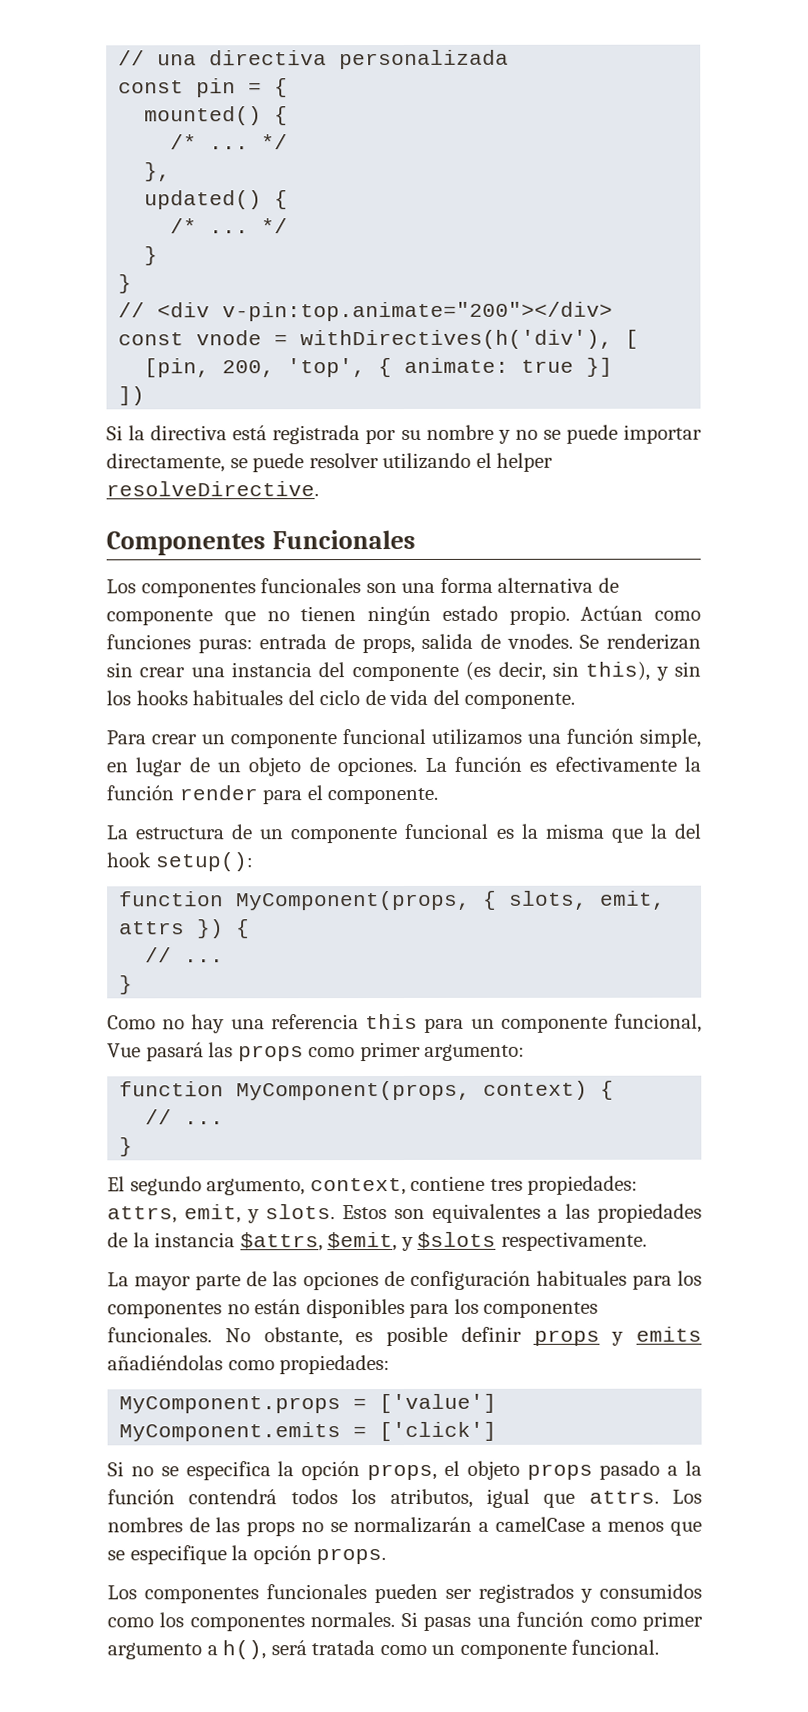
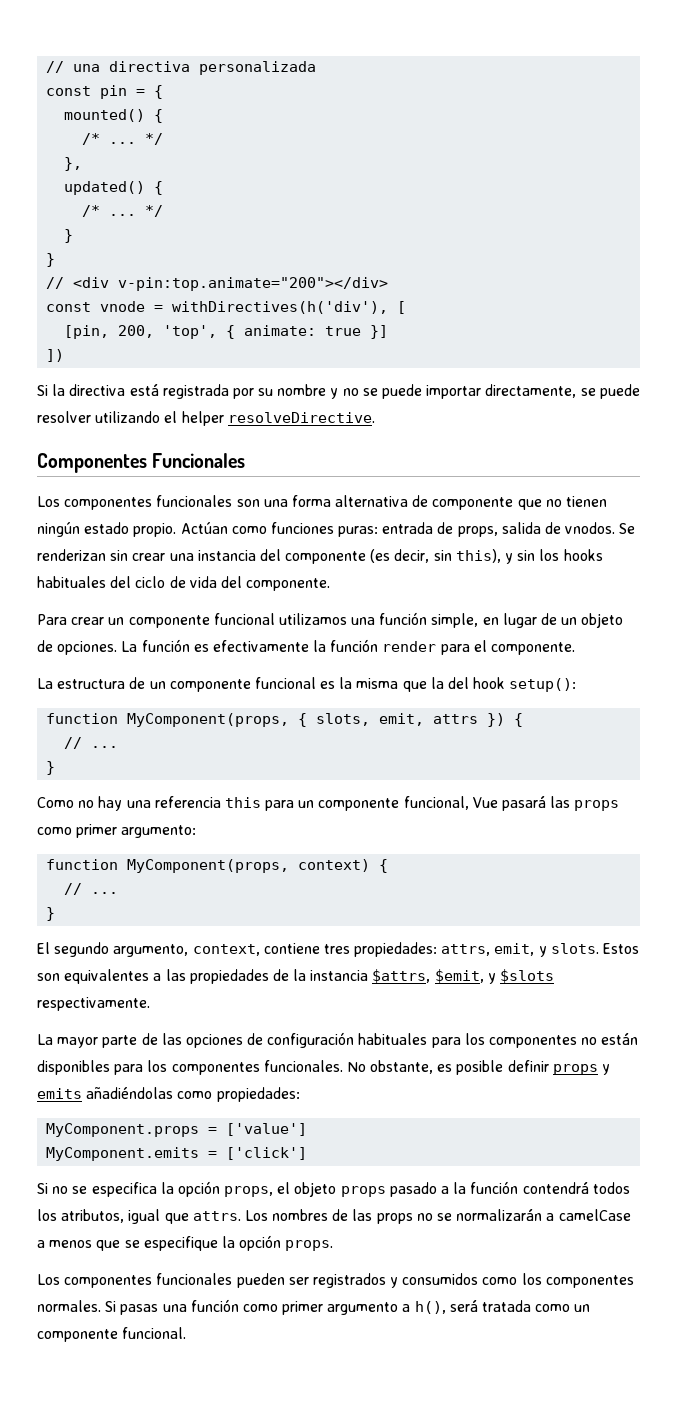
- Actúan como funciones puras: entrada de props, salida de vnodes.
+ Actúan como funciones puras: entrada de props, salida de vnodos.

